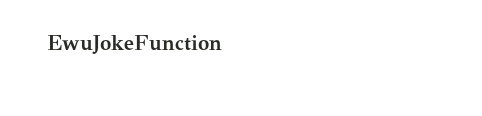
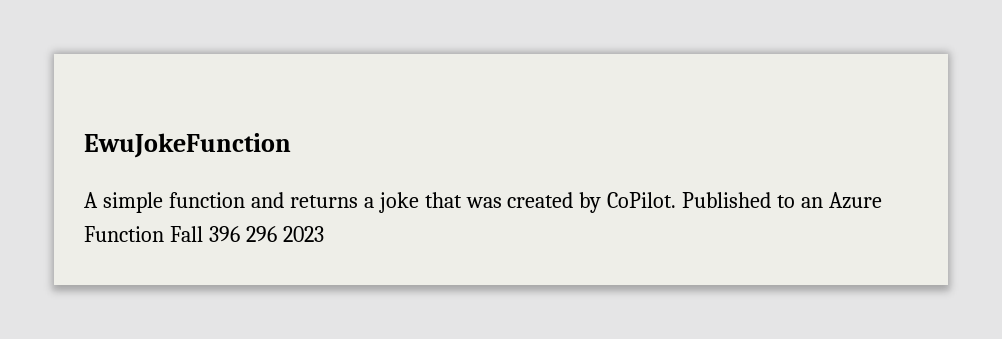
+ A simple function and returns a joke that was created by CoPilot. Published to an Azure Function Fall 396 296 2023

